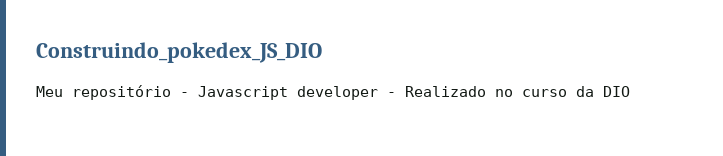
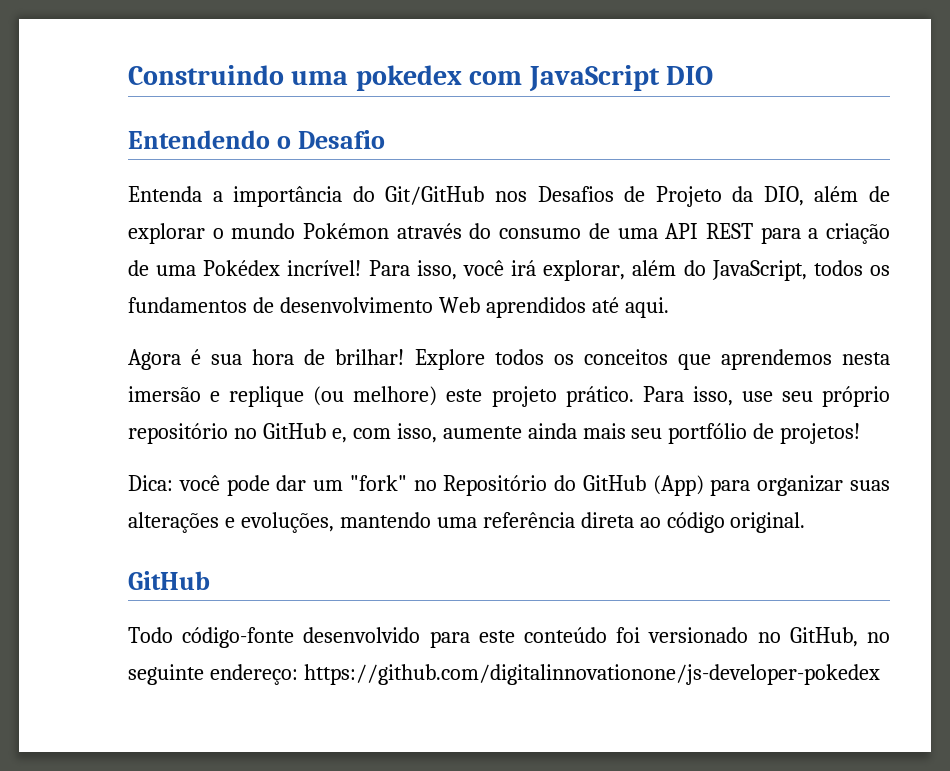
- Construindo_pokedex_JS_DIO
- Meu repositório - Javascript developer - Realizado no curso da DIO
+ Construindo uma pokedex com JavaScript DIO
+ Entendendo o Desafio
+ Entenda a importância do Git/GitHub nos Desafios de Projeto da DIO, além de explorar o mundo Pokémon através do consumo de uma API REST para a criação de uma Pokédex incrível! Para isso, você irá explorar, além do JavaScript, todos os fundamentos de desenvolvimento Web aprendidos até aqui.
+ Agora é sua hora de brilhar! Explore todos os conceitos que aprendemos nesta imersão e replique (ou melhore) este projeto prático. Para isso, use seu próprio repositório no GitHub e, com isso, aumente ainda mais seu portfólio de projetos!
+ Dica: você pode dar um "fork" no Repositório do GitHub (App) para organizar suas alterações e evoluções, mantendo uma referência direta ao código original.
+ GitHub
+ Todo código-fonte desenvolvido para este conteúdo foi versionado no GitHub, no seguinte endereço: https://github.com/digitalinnovationone/js-developer-pokedex

